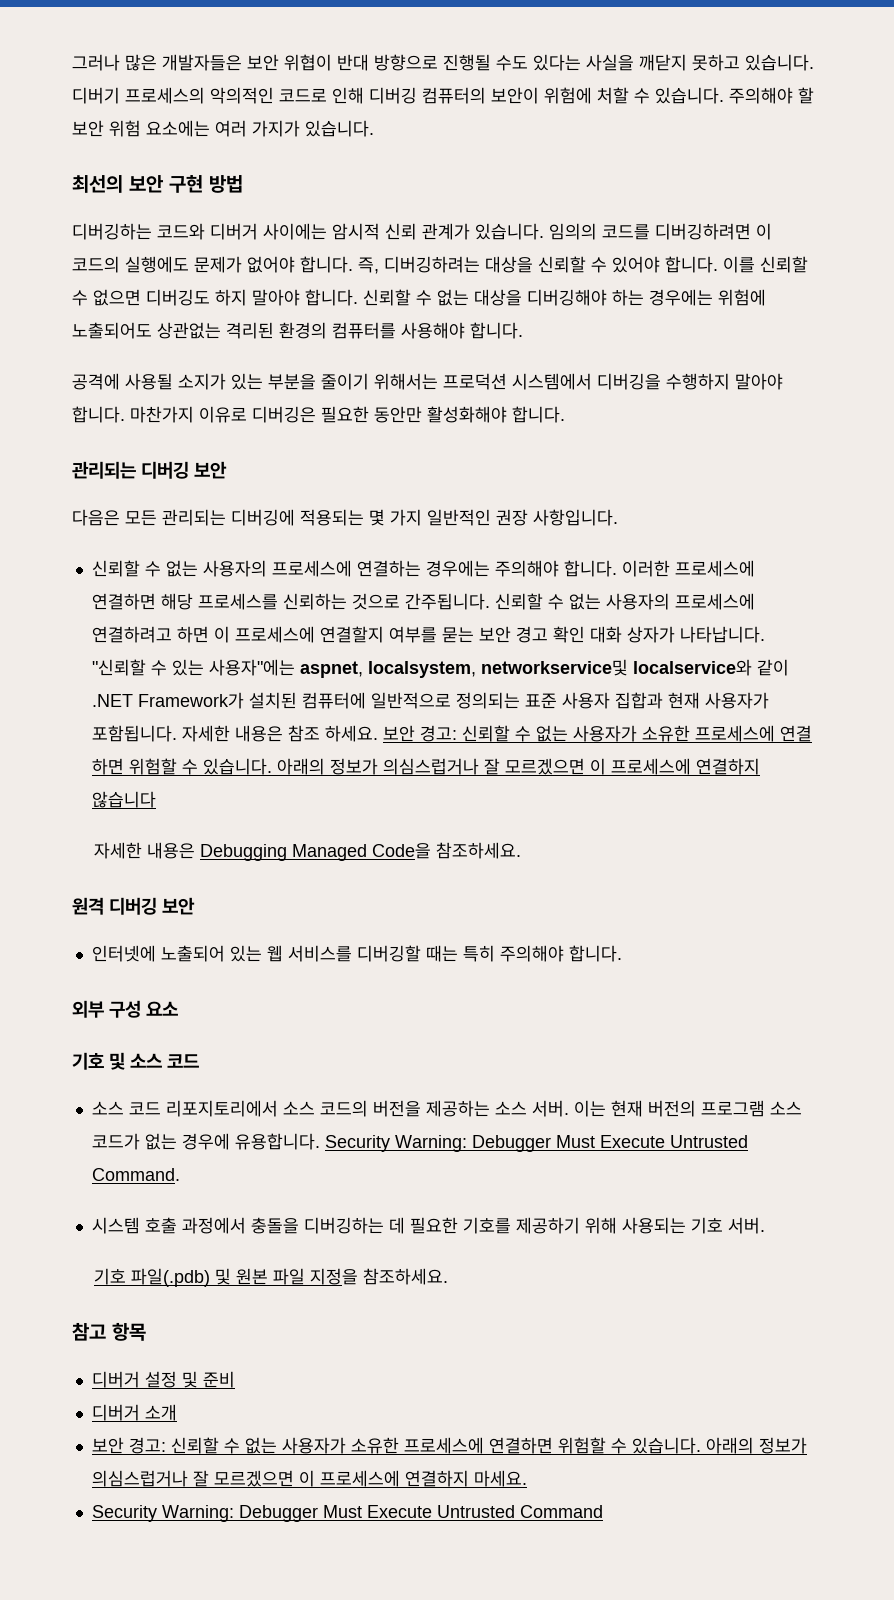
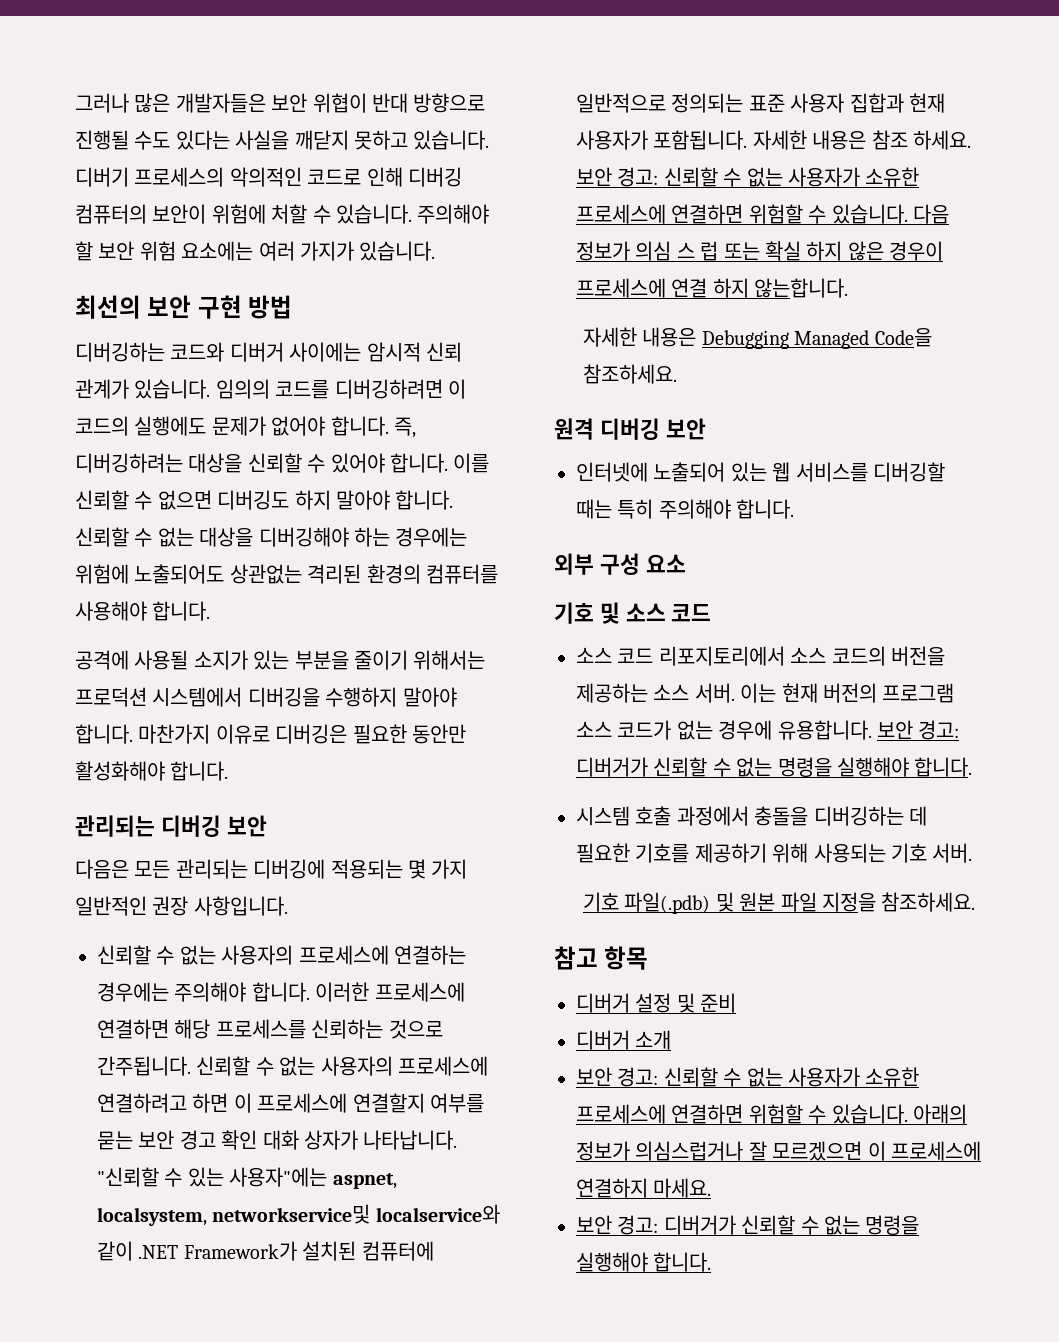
- 보안 경고: 신뢰할 수 없는 사용자가 소유한 프로세스에 연결 하면 위험할 수 있습니다. 아래의 정보가 의심스럽거나 잘 모르겠으면 이 프로세스에 연결하지 않습니다
+ 보안 경고: 신뢰할 수 없는 사용자가 소유한 프로세스에 연결하면 위험할 수 있습니다. 다음 정보가 의심 스 럽 또는 확실 하지 않은 경우이 프로세스에 연결 하지 않는합니다.
- 이는 현재 버전의 프로그램 소스 코드가 없는 경우에 유용합니다. Security Warning: Debugger Must Execute Untrusted Command.
+ 이는 현재 버전의 프로그램 소스 코드가 없는 경우에 유용합니다. 보안 경고: 디버거가 신뢰할 수 없는 명령을 실행해야 합니다.
  아래의 정보가 의심스럽거나 잘 모르겠으면 이 프로세스에 연결하지 마세요.
- Security Warning: Debugger Must Execute Untrusted Command
+ 보안 경고: 디버거가 신뢰할 수 없는 명령을 실행해야 합니다.

